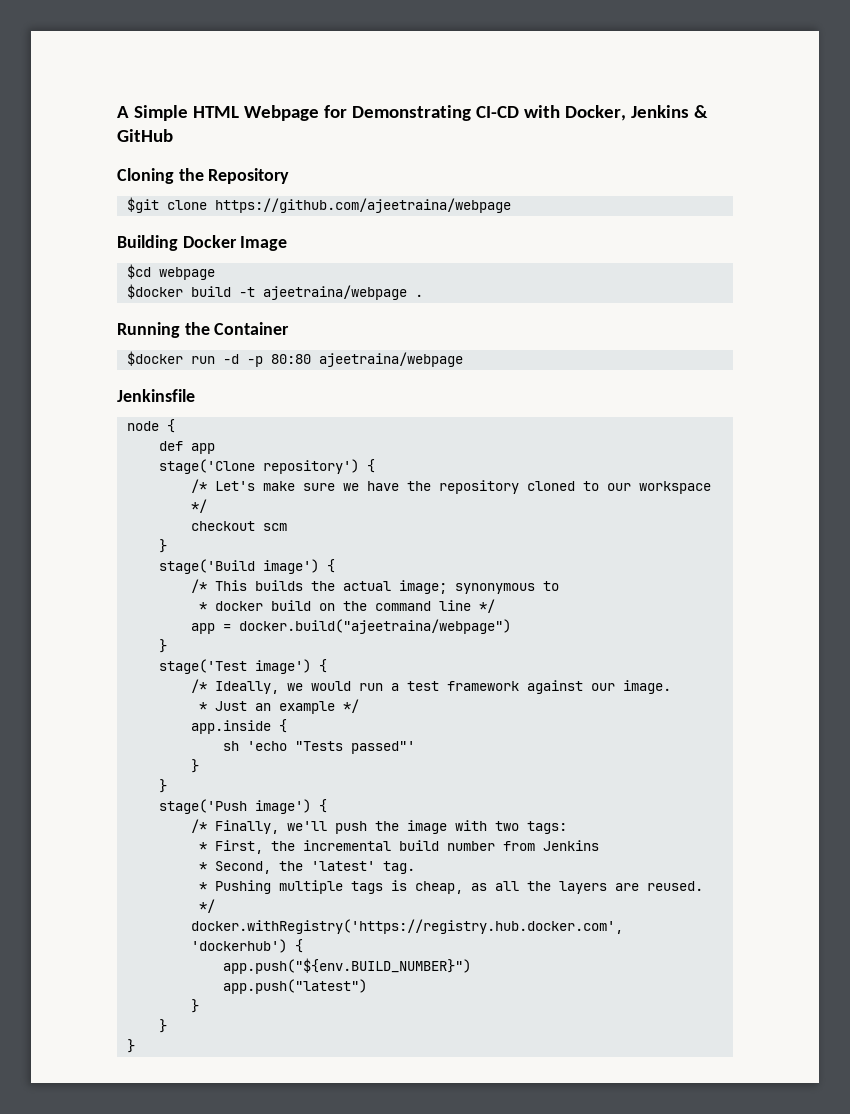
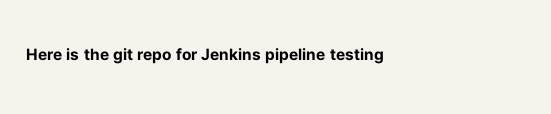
- A Simple HTML Webpage for Demonstrating CI-CD with Docker, Jenkins & GitHub
- Cloning the Repository
- $git clone https://github.com/ajeetraina/webpage
- Building Docker Image
- $cd webpage
- $docker build -t ajeetraina/webpage .
- Running the Container
- $docker run -d -p 80:80 ajeetraina/webpage
- Jenkinsfile
- node {
- def app
- stage('Clone repository') {
- /* Let's make sure we have the repository cloned to our workspace */
- checkout scm
- }
- stage('Build image') {
- /* This builds the actual image; synonymous to
- * docker build on the command line */
- app = docker.build("ajeetraina/webpage")
- }
- stage('Test image') {
- /* Ideally, we would run a test framework against our image.
- * Just an example */
- app.inside {
- sh 'echo "Tests passed"'
- }
- }
- stage('Push image') {
- /* Finally, we'll push the image with two tags:
- * First, the incremental build number from Jenkins
- * Second, the 'latest' tag.
- * Pushing multiple tags is cheap, as all the layers are reused. */
- docker.withRegistry('https://registry.hub.docker.com', 'dockerhub') {
- app.push("${env.BUILD_NUMBER}")
- app.push("latest")
- }
- }
- }
+ Here is the git repo for Jenkins pipeline testing

